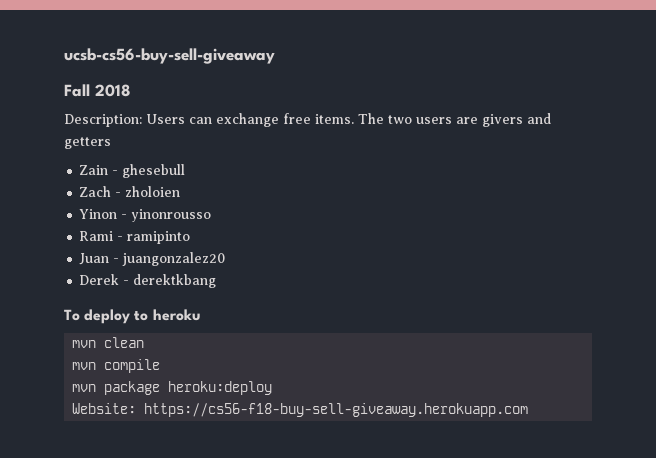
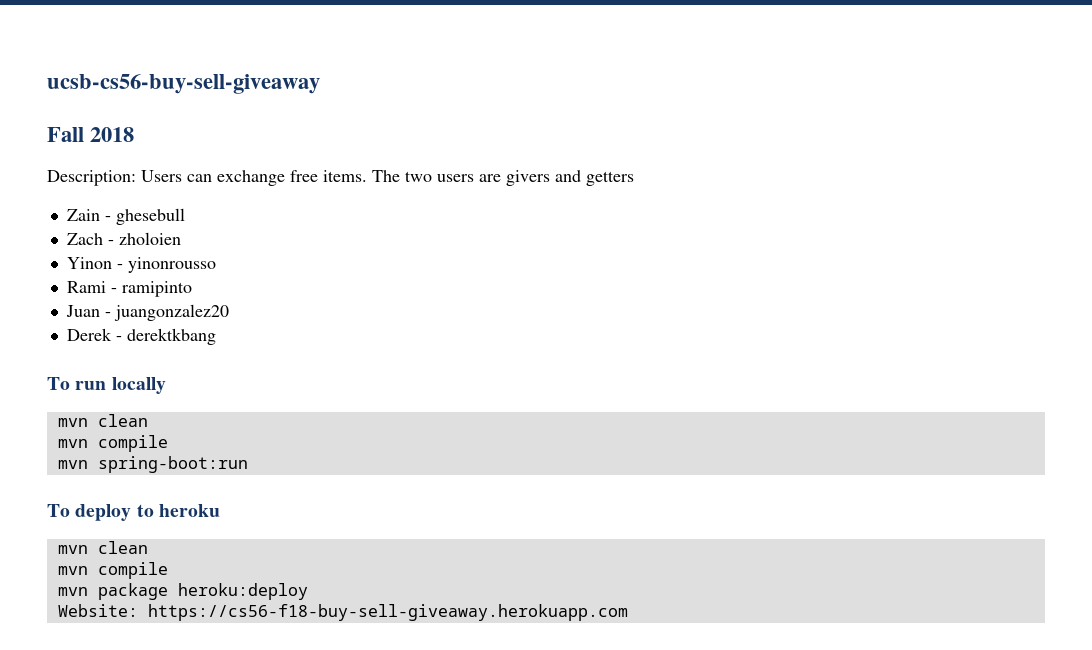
+ To run locally
+ mvn clean
+ mvn compile
+ mvn spring-boot:run

